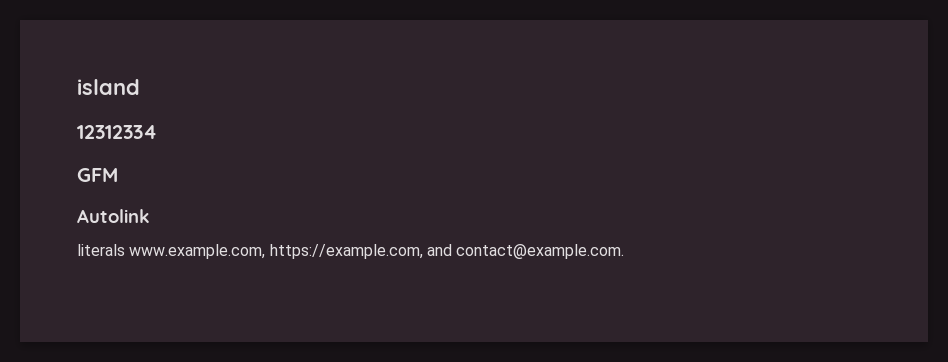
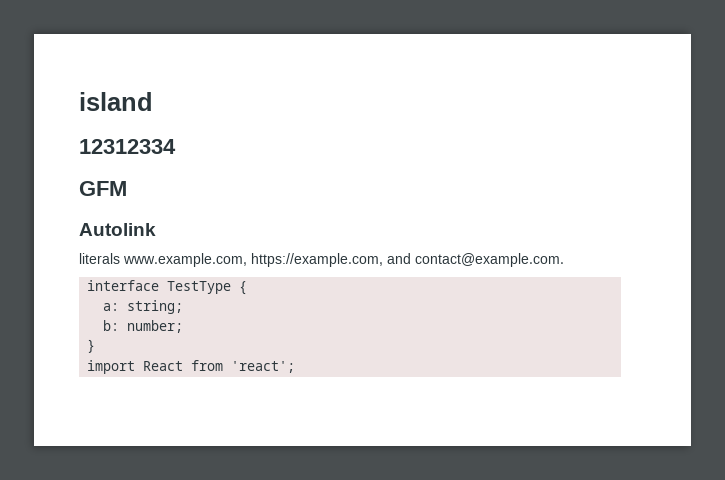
+ interface TestType {
+ a: string;
+ b: number;
+ }
+ import React from 'react';

